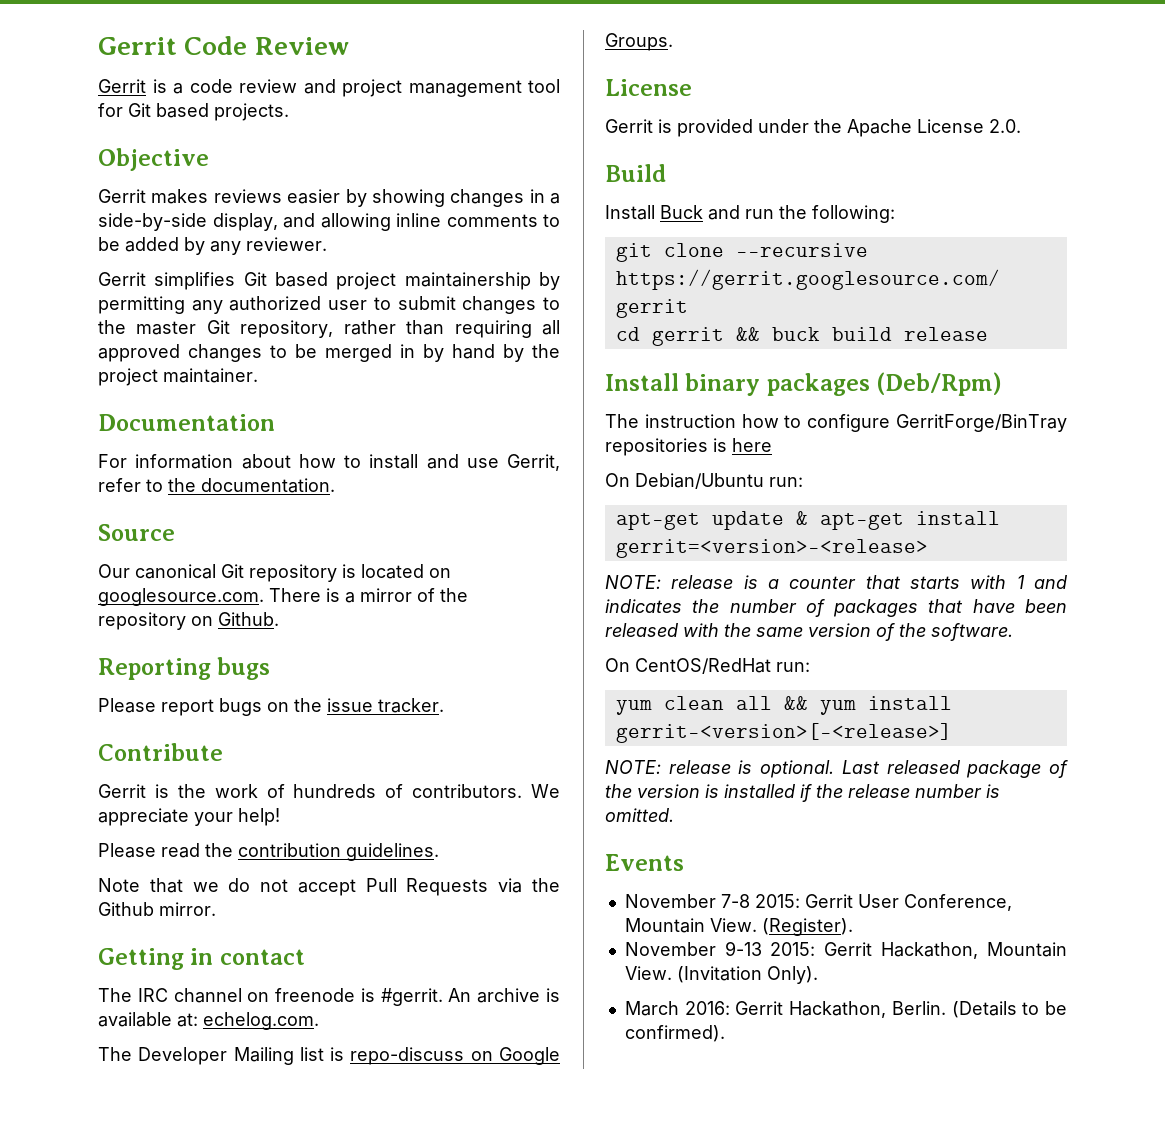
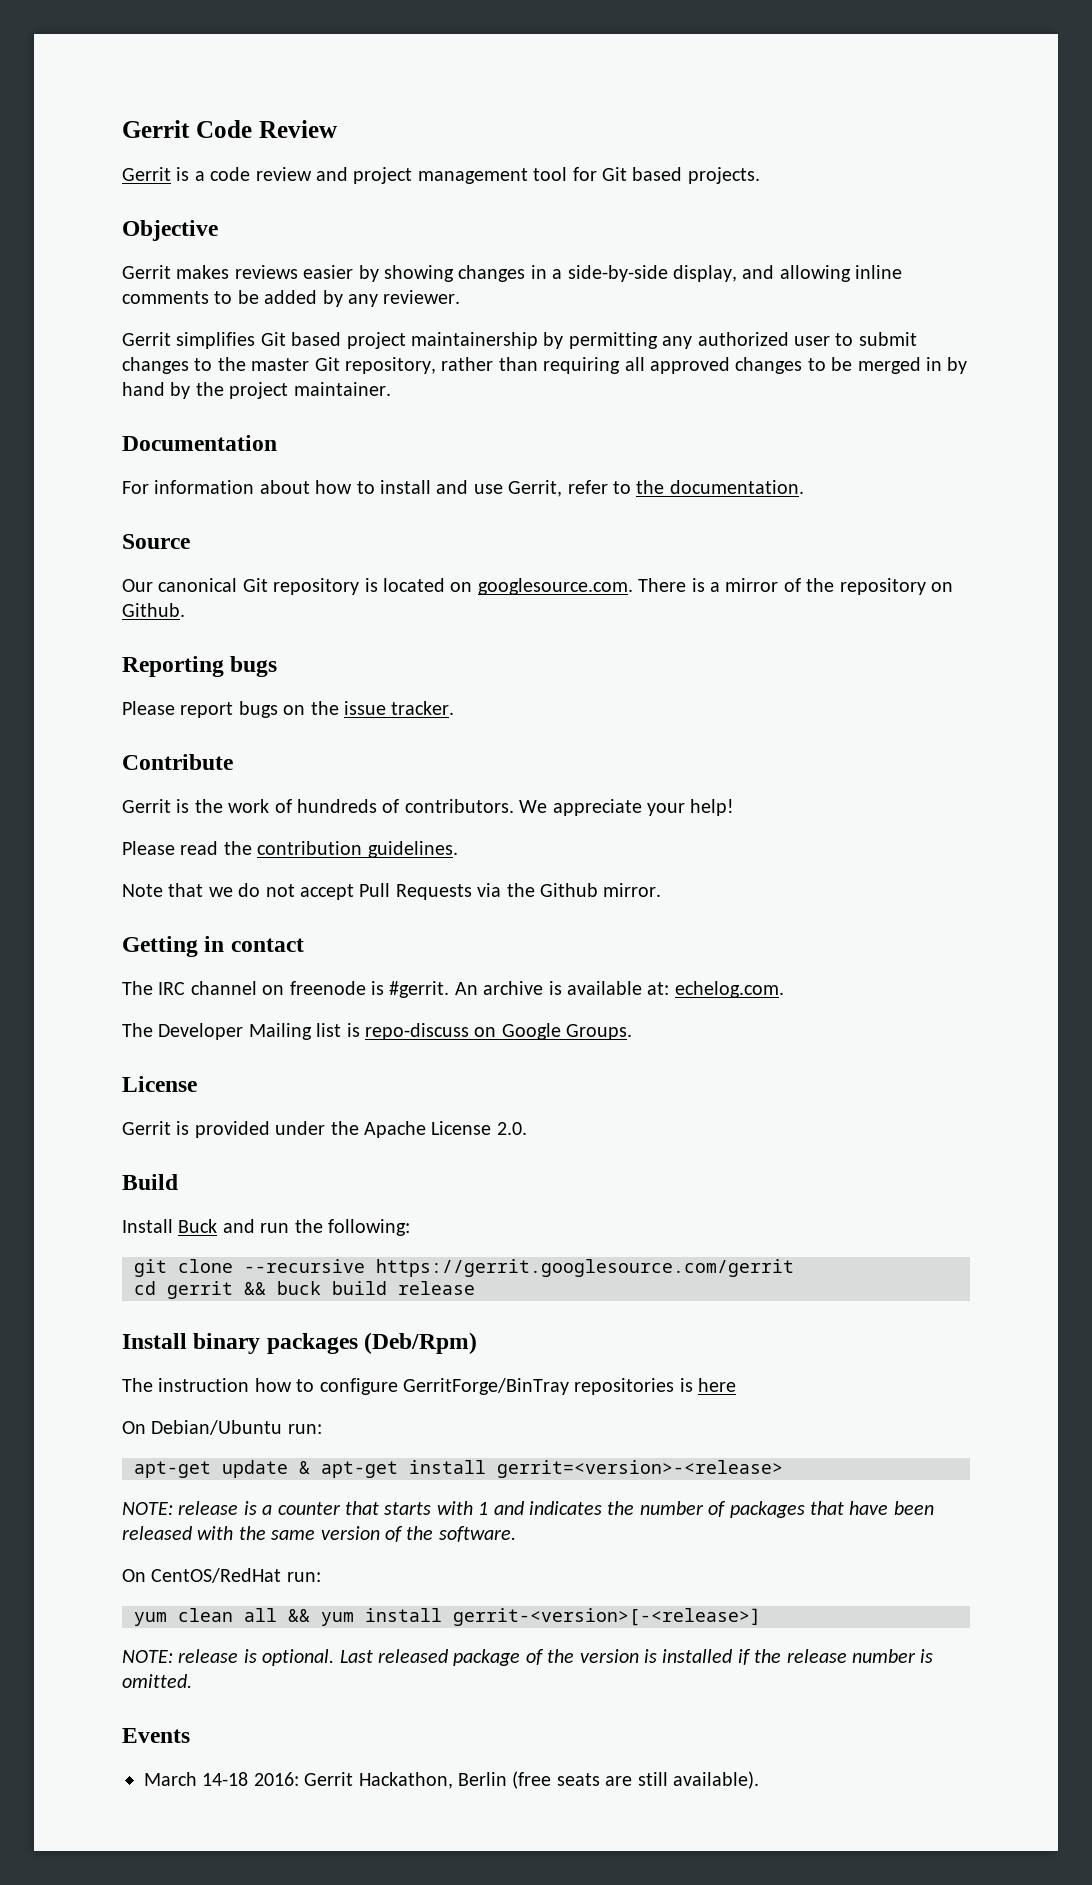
- November 7-8 2015: Gerrit User Conference, Mountain View. (Register).
- November 9-13 2015: Gerrit Hackathon, Mountain View. (Invitation Only).
- March 2016: Gerrit Hackathon, Berlin. (Details to be confirmed).
+ March 14-18 2016: Gerrit Hackathon, Berlin (free seats are still available).

